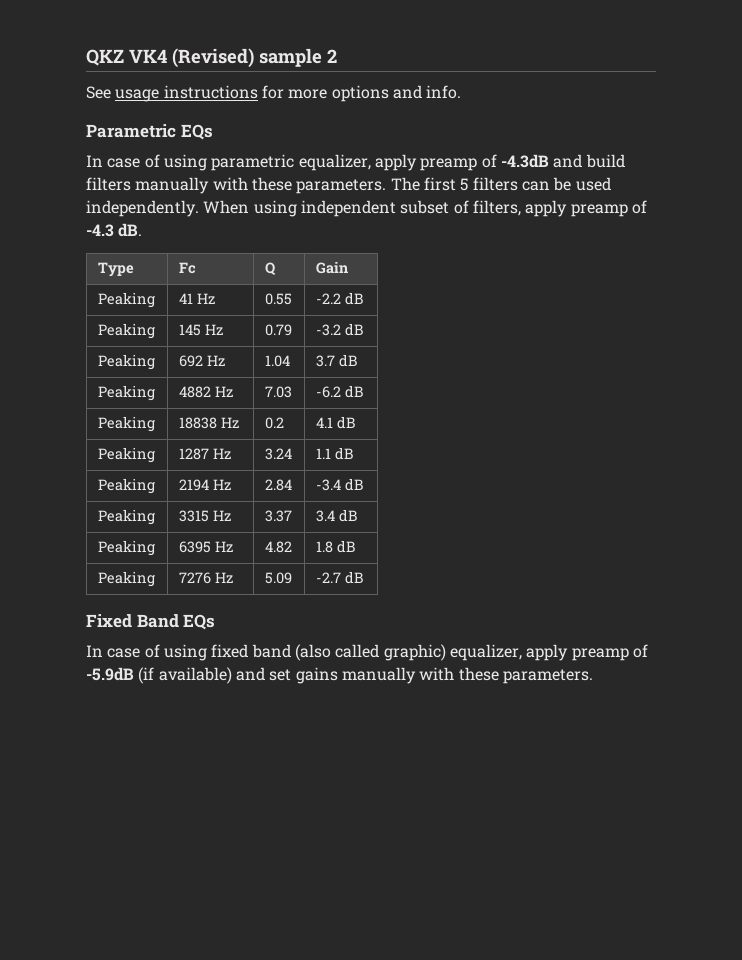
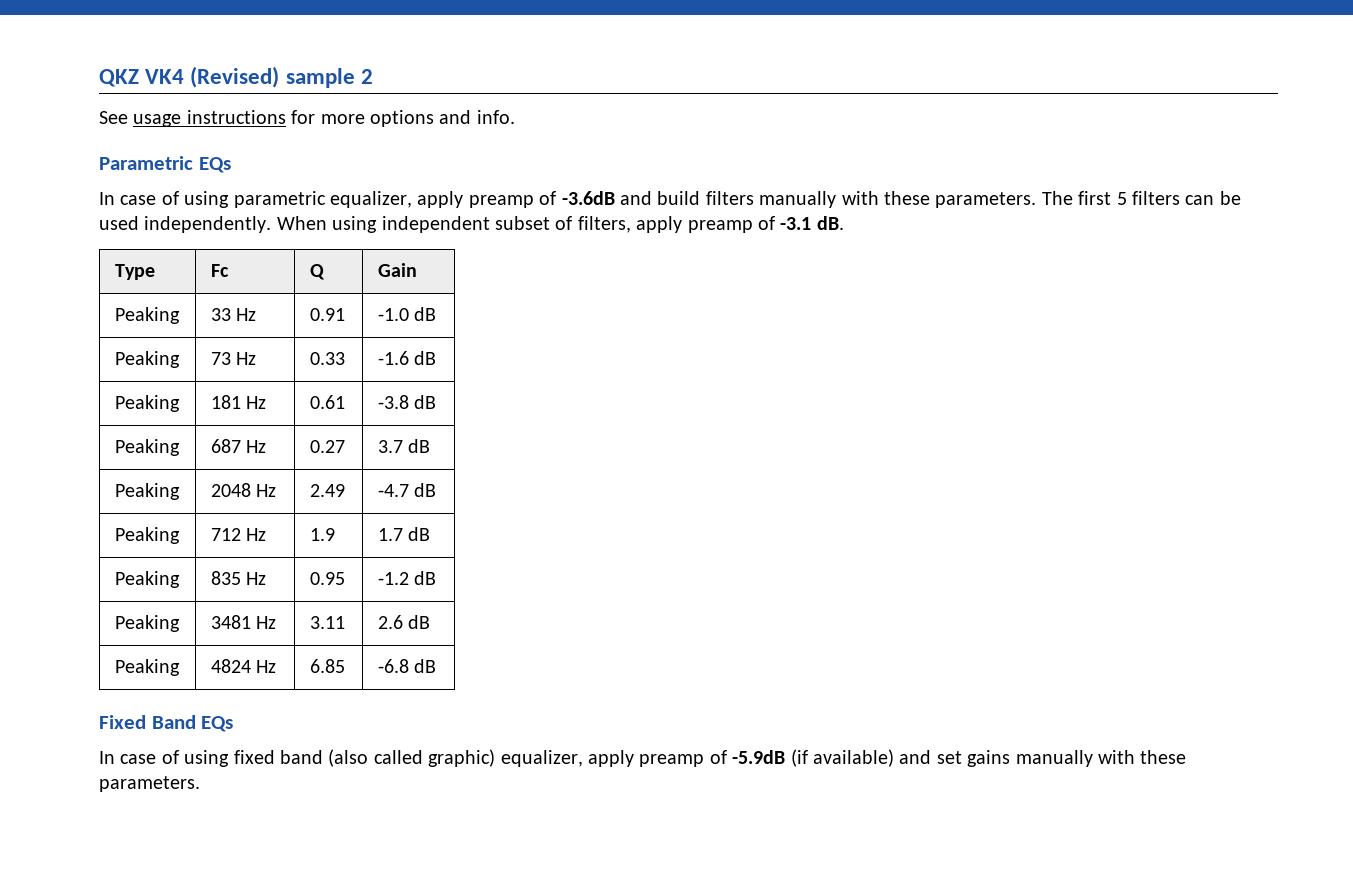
- In case of using parametric equalizer, apply preamp of -4.3dB and build filters manually with these parameters.
+ In case of using parametric equalizer, apply preamp of -3.6dB and build filters manually with these parameters.
- When using independent subset of filters, apply preamp of -4.3 dB.
+ When using independent subset of filters, apply preamp of -3.1 dB.
- Peaking | 41 Hz | 0.55 | -2.2 dB
- Peaking | 145 Hz | 0.79 | -3.2 dB
- Peaking | 692 Hz | 1.04 | 3.7 dB
+ Peaking | 33 Hz | 0.91 | -1.0 dB
+ Peaking | 73 Hz | 0.33 | -1.6 dB
+ Peaking | 181 Hz | 0.61 | -3.8 dB
+ Peaking | 687 Hz | 0.27 | 3.7 dB
- Peaking | 4882 Hz | 7.03 | -6.2 dB
- Peaking | 18838 Hz | 0.2 | 4.1 dB
- Peaking | 1287 Hz | 3.24 | 1.1 dB
- Peaking | 2194 Hz | 2.84 | -3.4 dB
- Peaking | 3315 Hz | 3.37 | 3.4 dB
- Peaking | 6395 Hz | 4.82 | 1.8 dB
- Peaking | 7276 Hz | 5.09 | -2.7 dB
+ Peaking | 2048 Hz | 2.49 | -4.7 dB
+ Peaking | 712 Hz | 1.9 | 1.7 dB
+ Peaking | 835 Hz | 0.95 | -1.2 dB
+ Peaking | 3481 Hz | 3.11 | 2.6 dB
+ Peaking | 4824 Hz | 6.85 | -6.8 dB

